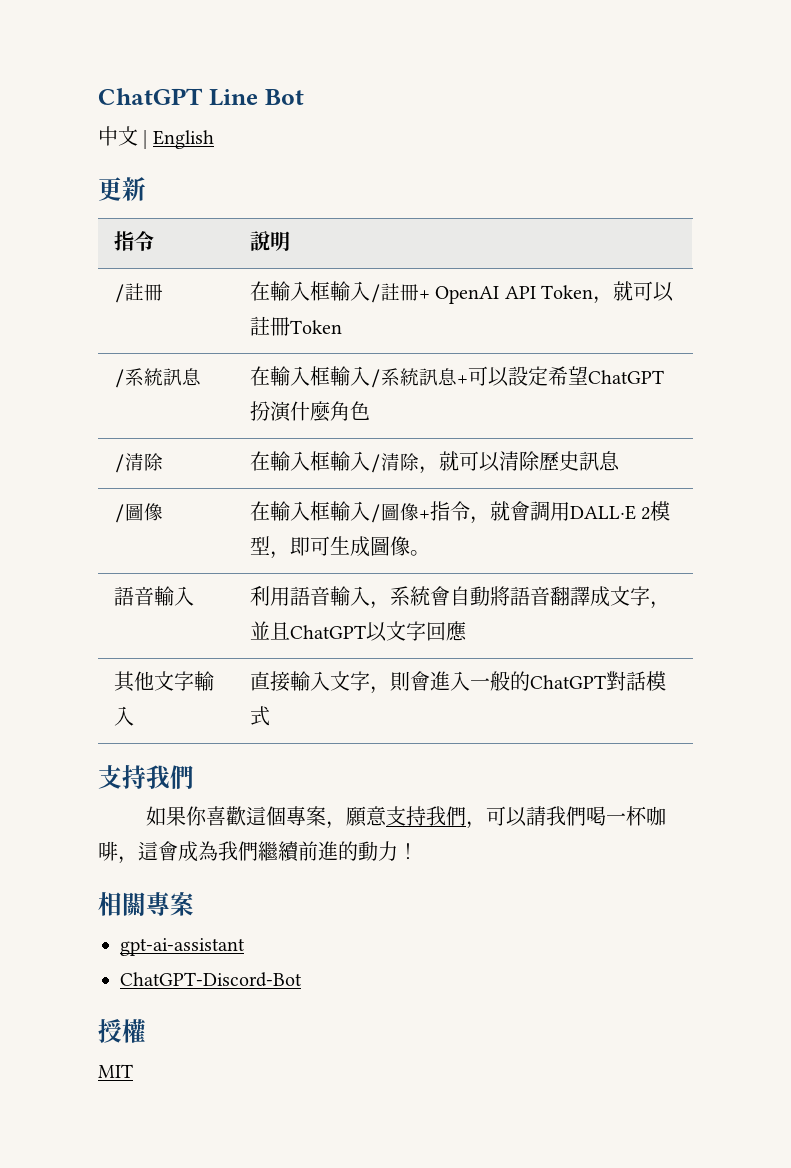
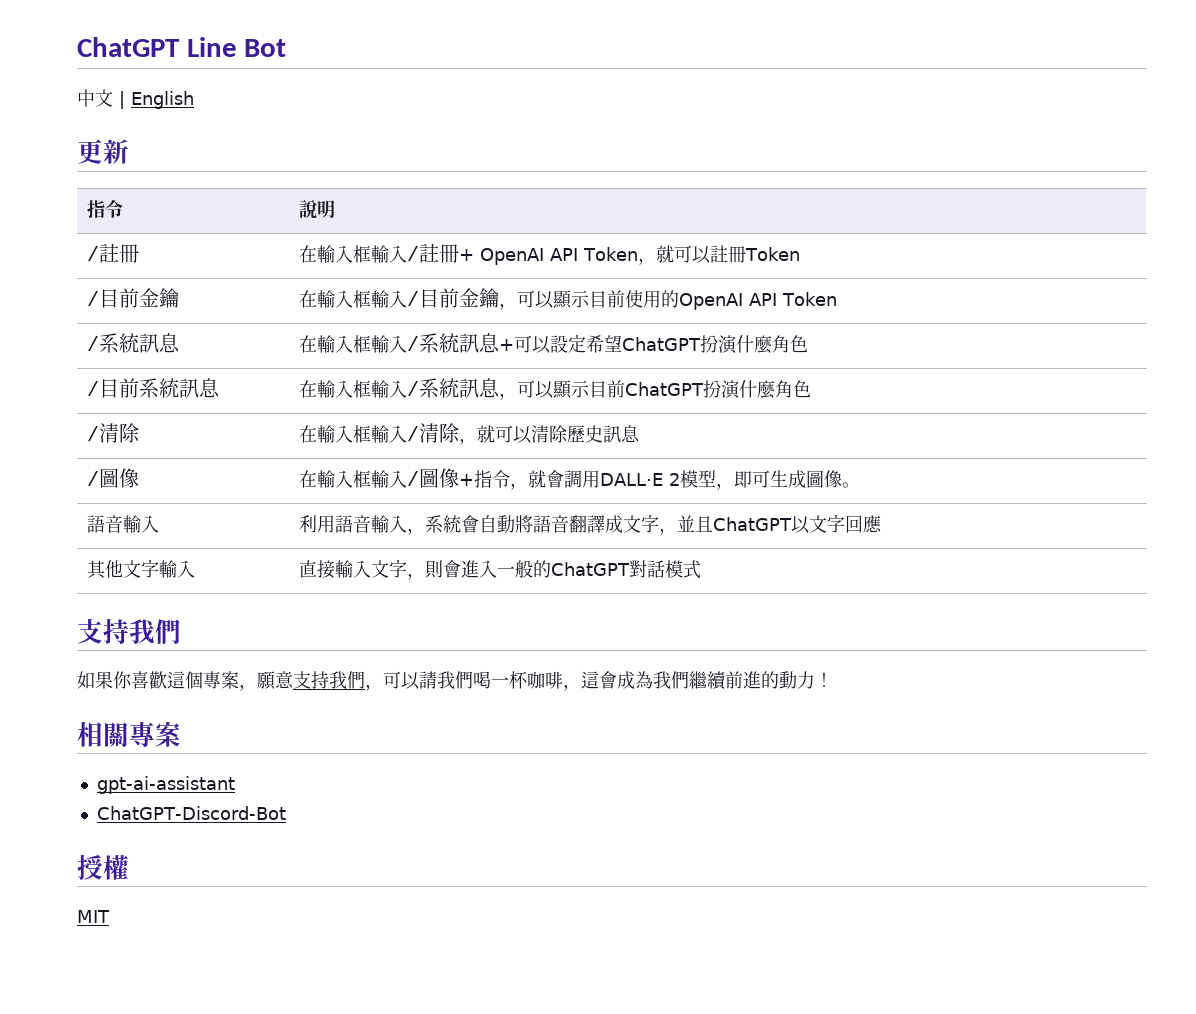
+ /目前金鑰 | 在輸入框輸入/目前金鑰，可以顯示目前使用的OpenAI API Token
+ /目前系統訊息 | 在輸入框輸入/系統訊息，可以顯示目前ChatGPT扮演什麼角色

